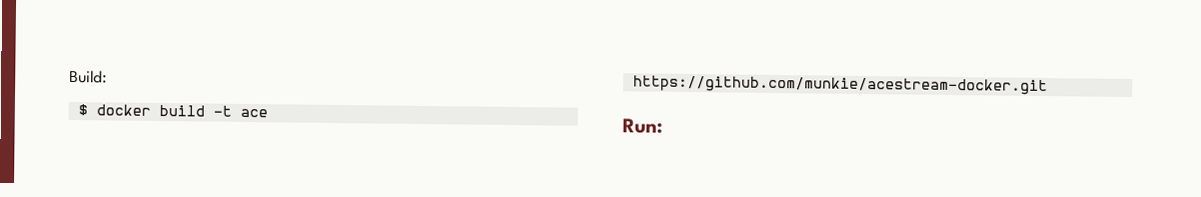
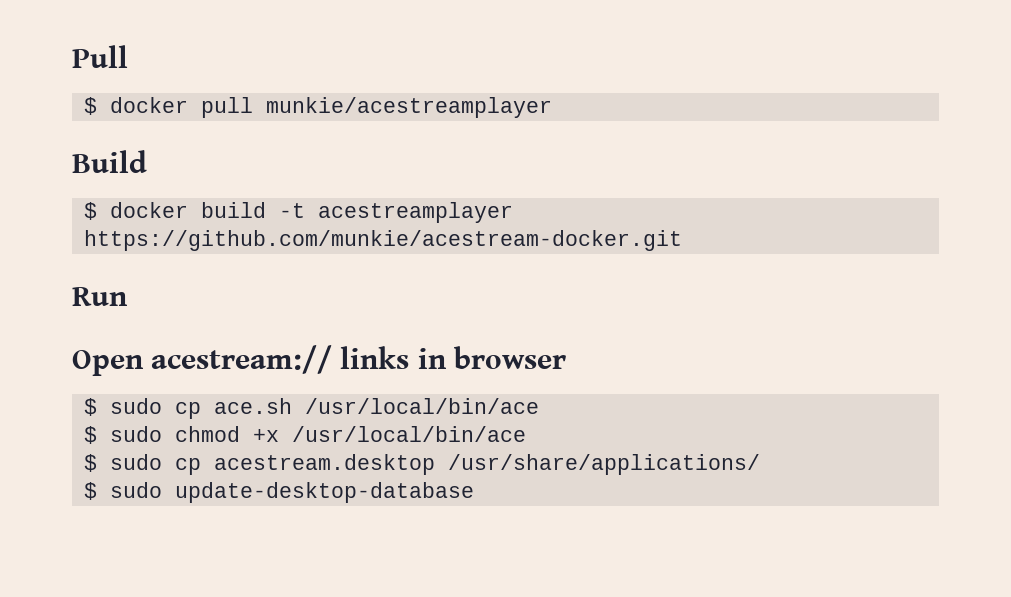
- Build:
+ Pull
+ $ docker pull munkie/acestreamplayer
+ Build
- $ docker build -t ace https://github.com/munkie/acestream-docker.git
+ $ docker build -t acestreamplayer https://github.com/munkie/acestream-docker.git
- Run:
+ Run
+ Open acestream:// links in browser
+ $ sudo cp ace.sh /usr/local/bin/ace
+ $ sudo chmod +x /usr/local/bin/ace
+ $ sudo cp acestream.desktop /usr/share/applications/
+ $ sudo update-desktop-database

